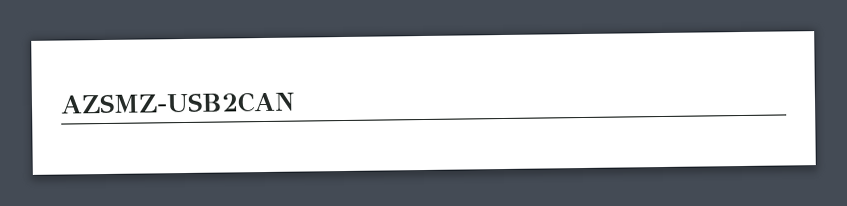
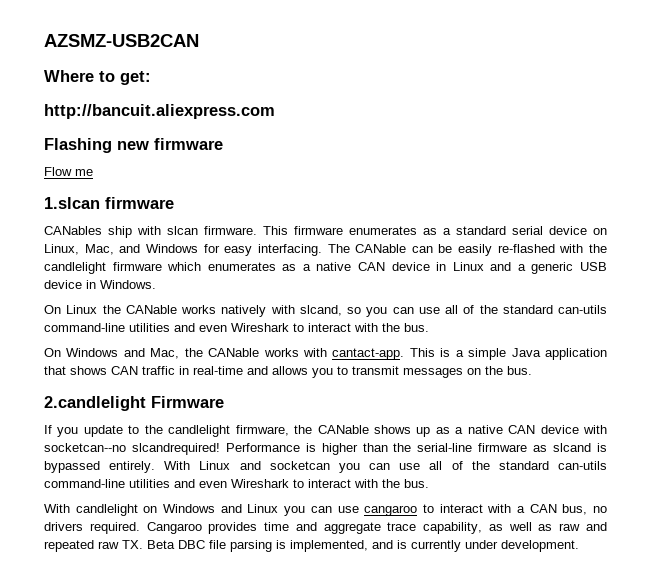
+ Where to get:
+ http://bancuit.aliexpress.com
+ Flashing new firmware
+ Flow me
+ 1.slcan firmware
+ CANables ship with slcan firmware. This firmware enumerates as a standard serial device on Linux, Mac, and Windows for easy interfacing. The CANable can be easily re-flashed with the candlelight firmware which enumerates as a native CAN device in Linux and a generic USB device in Windows.
+ On Linux the CANable works natively with slcand, so you can use all of the standard can-utils command-line utilities and even Wireshark to interact with the bus.
+ On Windows and Mac, the CANable works with cantact-app. This is a simple Java application that shows CAN traffic in real-time and allows you to transmit messages on the bus.
+ 2.candlelight Firmware
+ If you update to the candlelight firmware, the CANable shows up as a native CAN device with socketcan--no slcandrequired! Performance is higher than the serial-line firmware as slcand is bypassed entirely. With Linux and socketcan you can use all of the standard can-utils command-line utilities and even Wireshark to interact with the bus.
+ With candlelight on Windows and Linux you can use cangaroo to interact with a CAN bus, no drivers required. Cangaroo provides time and aggregate trace capability, as well as raw and repeated raw TX. Beta DBC file parsing is implemented, and is currently under development.

